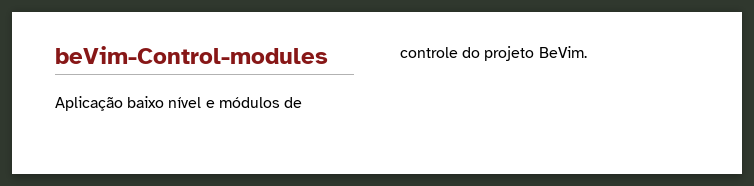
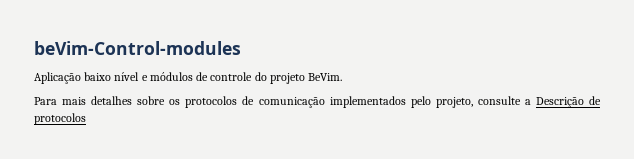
+ Para mais detalhes sobre os protocolos de comunicação implementados pelo projeto, consulte a Descrição de protocolos

